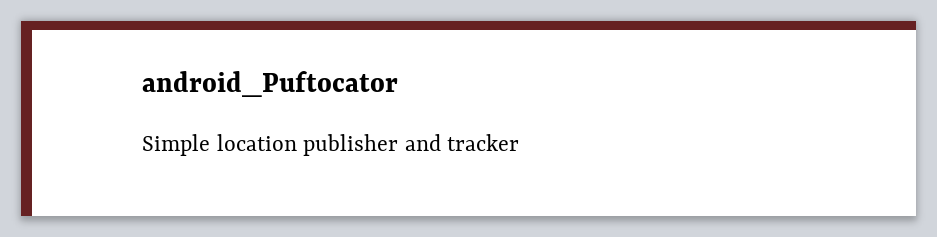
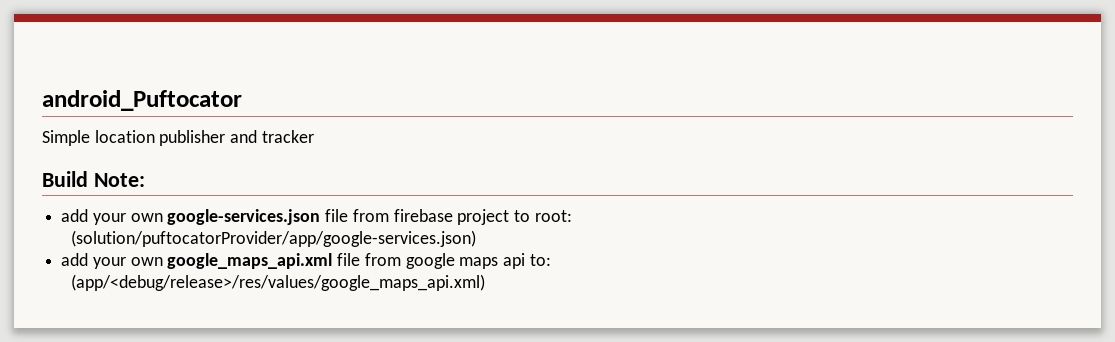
+ Build Note:
+ add your own google-services.json file from firebase project to root:
+ (solution/puftocatorProvider/app/google-services.json)
+ add your own google_maps_api.xml file from google maps api to:
+ (app/<debug/release>/res/values/google_maps_api.xml)

